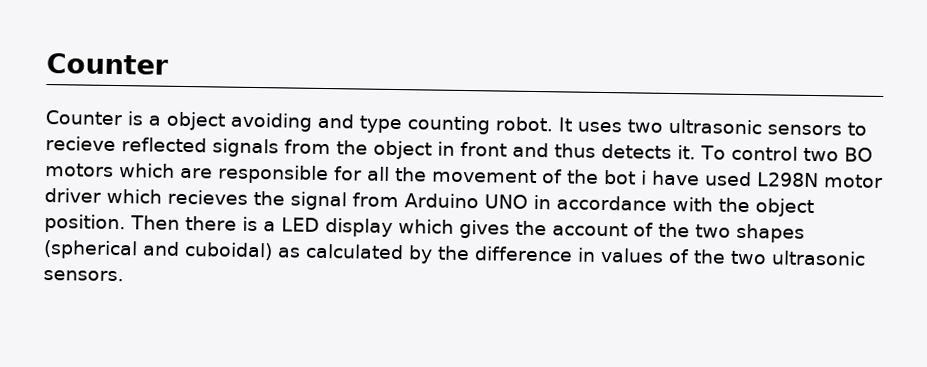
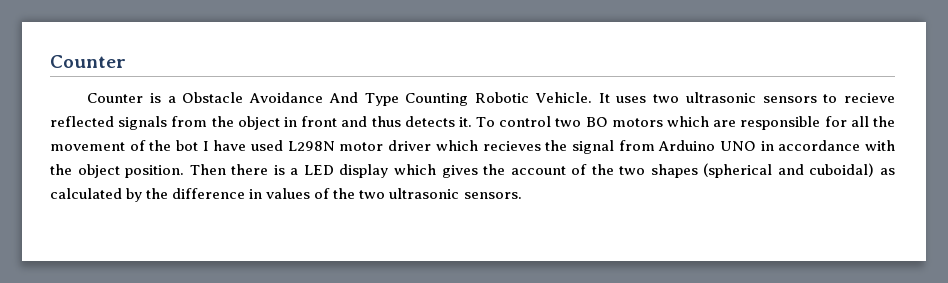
- Counter is a object avoiding and type counting robot.
+ Counter is a Obstacle Avoidance And Type Counting Robotic Vehicle.
- To control two BO motors which are responsible for all the movement of the bot i have used L298N motor driver which recieves the signal from Arduino UNO in accordance with the object position.
+ To control two BO motors which are responsible for all the movement of the bot I have used L298N motor driver which recieves the signal from Arduino UNO in accordance with the object position.

